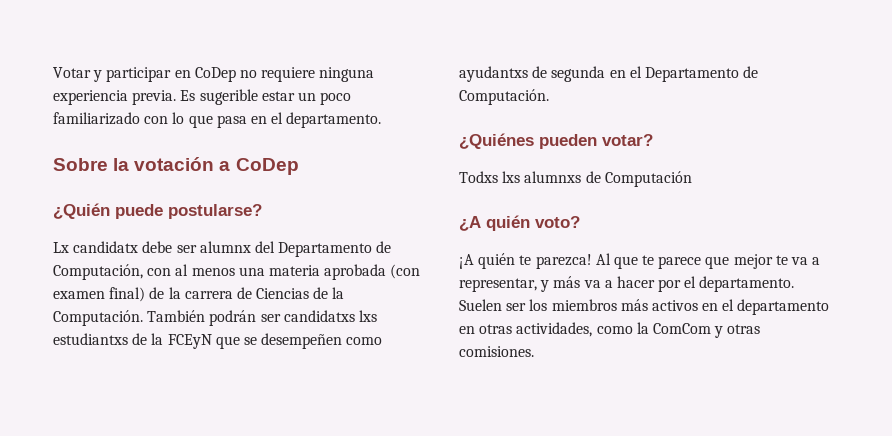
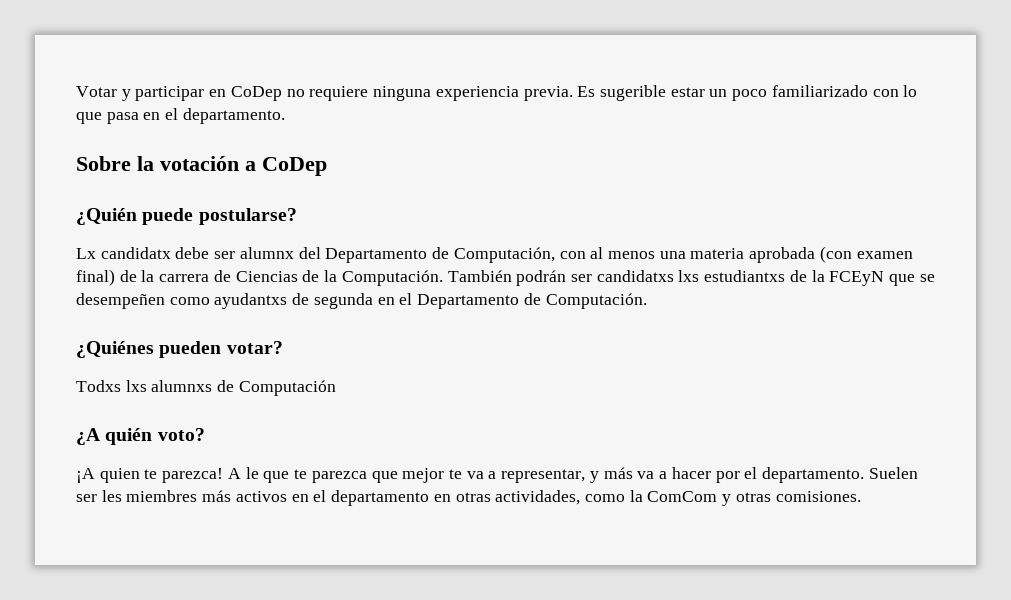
- ¡A quién te parezca!
+ ¡A quien te parezca!
- Al que te parece que mejor te va a representar, y más va a hacer por el departamento.
+ A le que te parezca que mejor te va a representar, y más va a hacer por el departamento.
- Suelen ser los miembros más activos en el departamento en otras actividades, como la ComCom y otras comisiones.
+ Suelen ser les miembres más activos en el departamento en otras actividades, como la ComCom y otras comisiones.

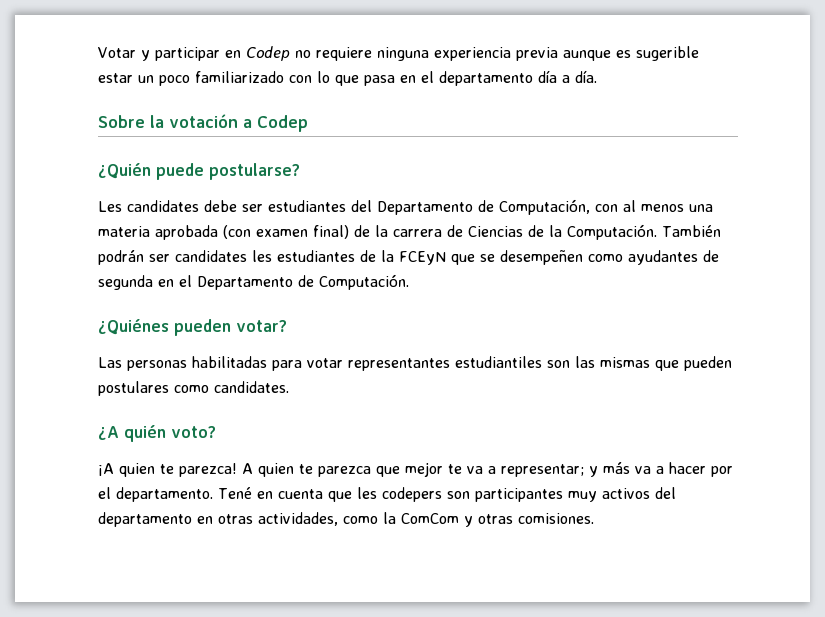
- Votar y participar en CoDep no requiere ninguna experiencia previa. Es sugerible estar un poco familiarizado con lo que pasa en el departamento.
+ Votar y participar en Codep no requiere ninguna experiencia previa aunque es sugerible estar un poco familiarizado con lo que pasa en el departamento día a día.
- Sobre la votación a CoDep
+ Sobre la votación a Codep
- Lx candidatx debe ser alumnx del Departamento de Computación, con al menos una materia aprobada (con examen final) de la carrera de Ciencias de la Computación.
+ Les candidates debe ser estudiantes del Departamento de Computación, con al menos una materia aprobada (con examen final) de la carrera de Ciencias de la Computación.
- También podrán ser candidatxs lxs estudiantxs de la FCEyN que se desempeñen como ayudantxs de segunda en el Departamento de Computación.
+ También podrán ser candidates les estudiantes de la FCEyN que se desempeñen como ayudantes de segunda en el Departamento de Computación.
- Todxs lxs alumnxs de Computación
+ Las personas habilitadas para votar representantes estudiantiles son las mismas que pueden postulares como candidates.
- A le que te parezca que mejor te va a representar, y más va a hacer por el departamento.
+ A quien te parezca que mejor te va a representar; y más va a hacer por el departamento.
- Suelen ser les miembres más activos en el departamento en otras actividades, como la ComCom y otras comisiones.
+ Tené en cuenta que les codepers son participantes muy activos del departamento en otras actividades, como la ComCom y otras comisiones.

